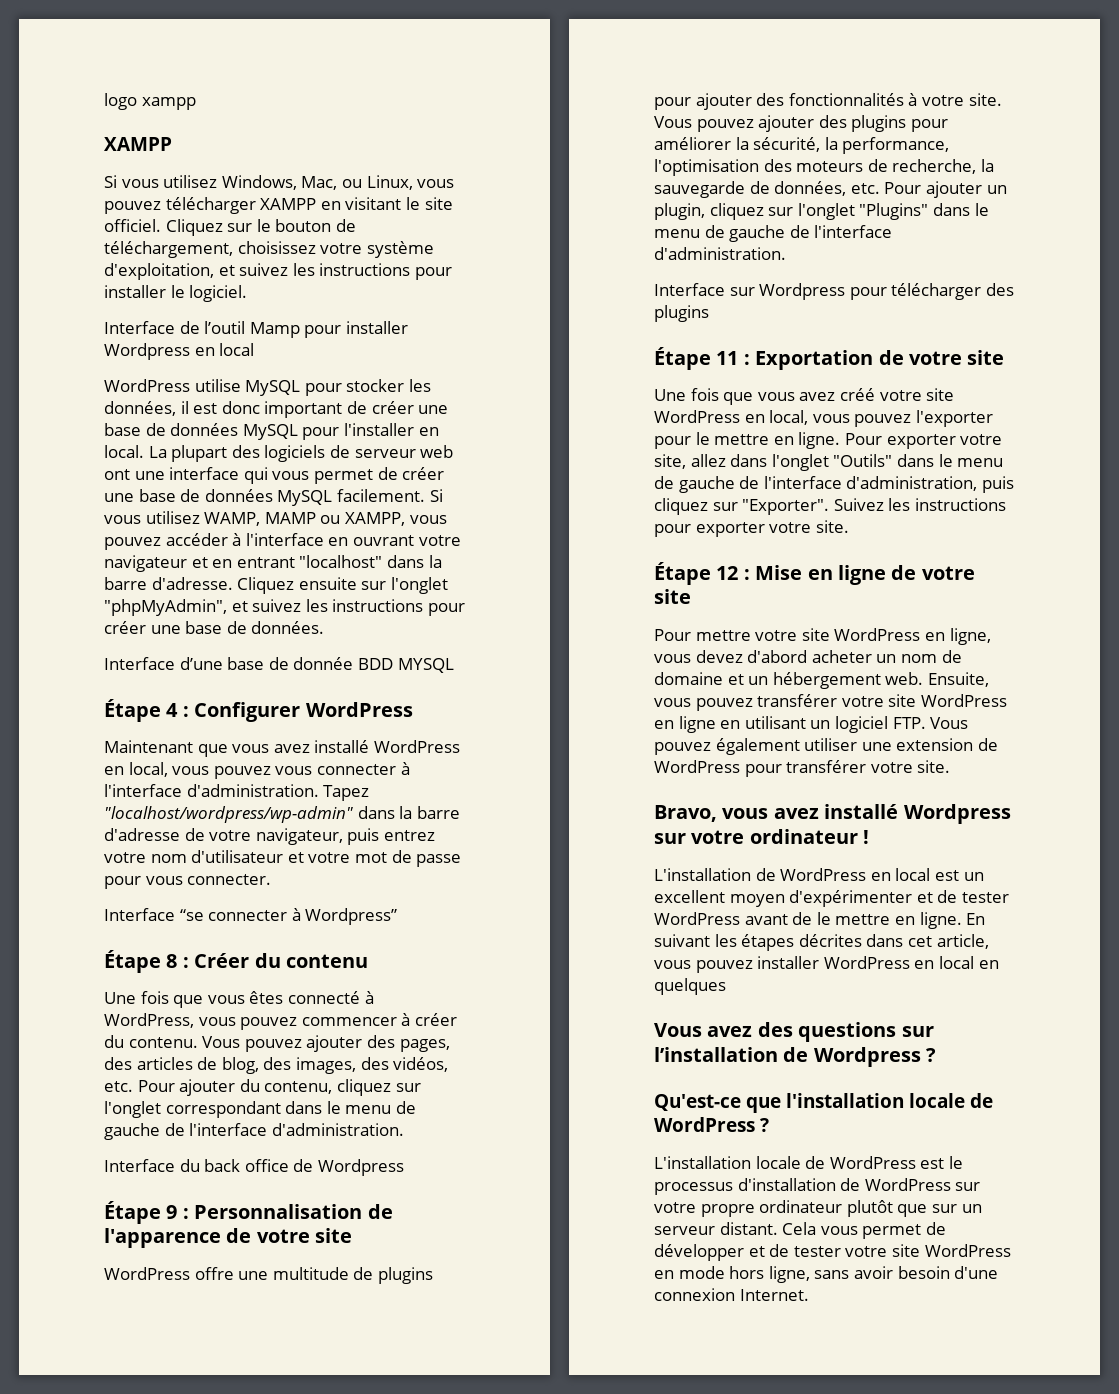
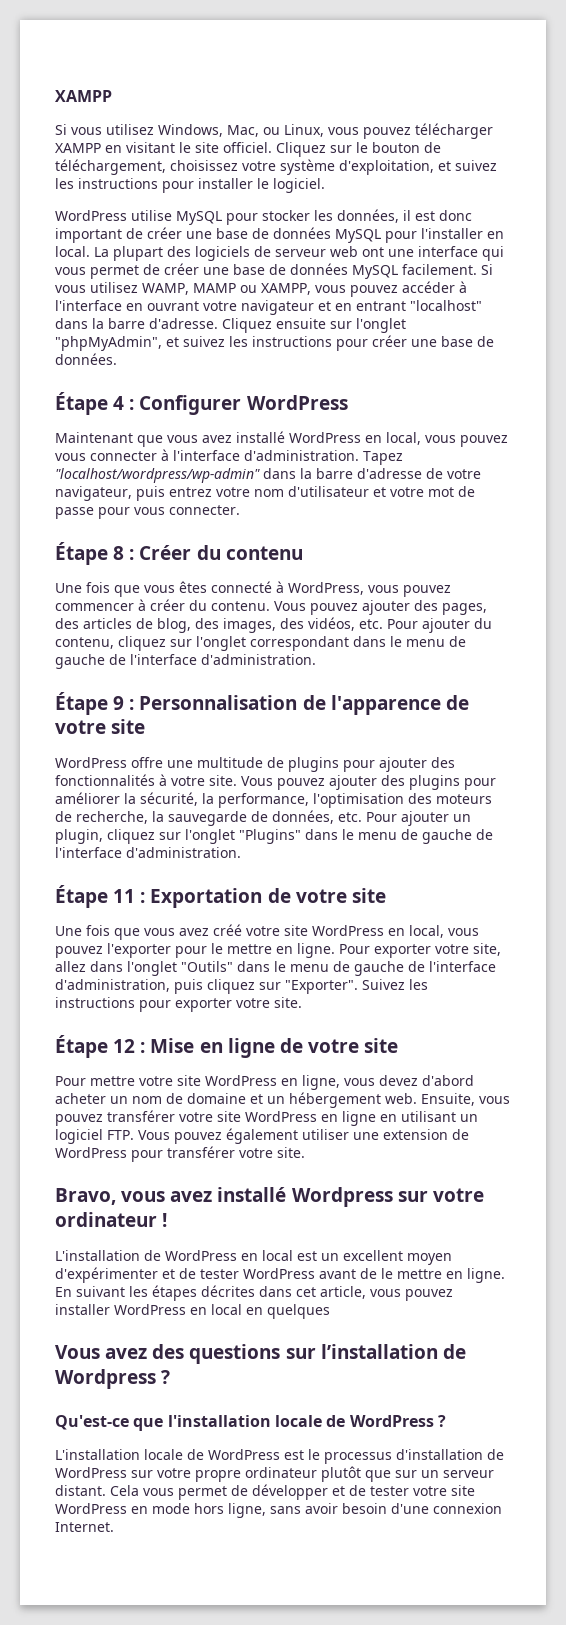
- logo xampp
- Interface de l’outil Mamp pour installer Wordpress en local
- Interface d’une base de donnée BDD MYSQL
- Interface “se connecter à Wordpress”
- Interface du back office de Wordpress
- Interface sur Wordpress pour télécharger des plugins

